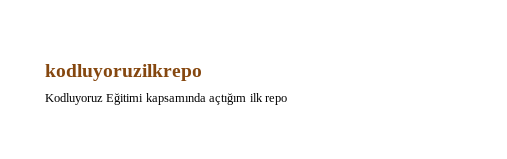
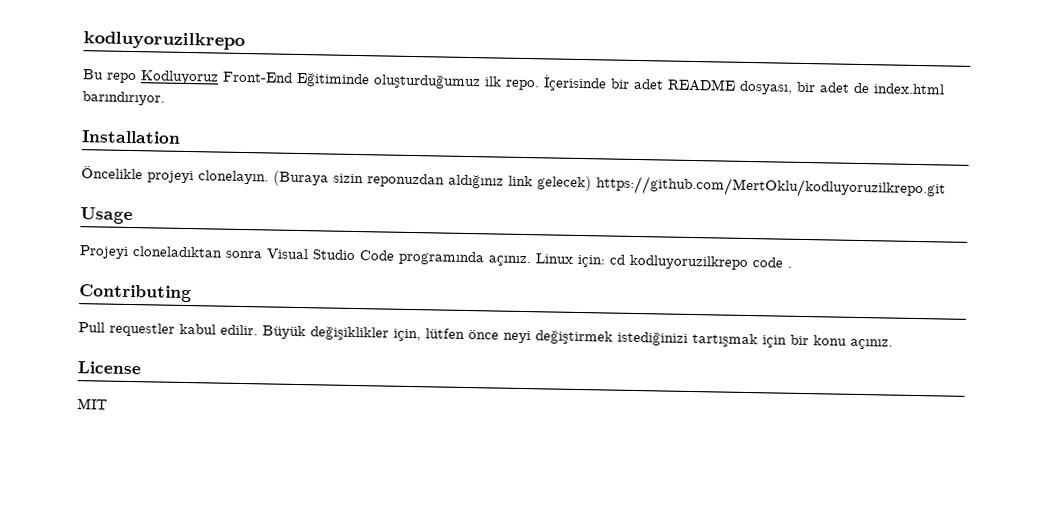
- Kodluyoruz Eğitimi kapsamında açtığım ilk repo
+ Bu repo Kodluyoruz Front-End Eğitiminde oluşturduğumuz ilk repo. İçerisinde bir adet README dosyası, bir adet de index.html barındırıyor.
+ Installation
+ Öncelikle projeyi clonelayın. (Buraya sizin reponuzdan aldığınız link gelecek) https://github.com/MertOklu/kodluyoruzilkrepo.git
+ Usage
+ Projeyi cloneladıktan sonra Visual Studio Code programında açınız. Linux için: cd kodluyoruzilkrepo code .
+ Contributing
+ Pull requestler kabul edilir. Büyük değişiklikler için, lütfen önce neyi değiştirmek istediğinizi tartışmak için bir konu açınız.
+ License
+ MIT

